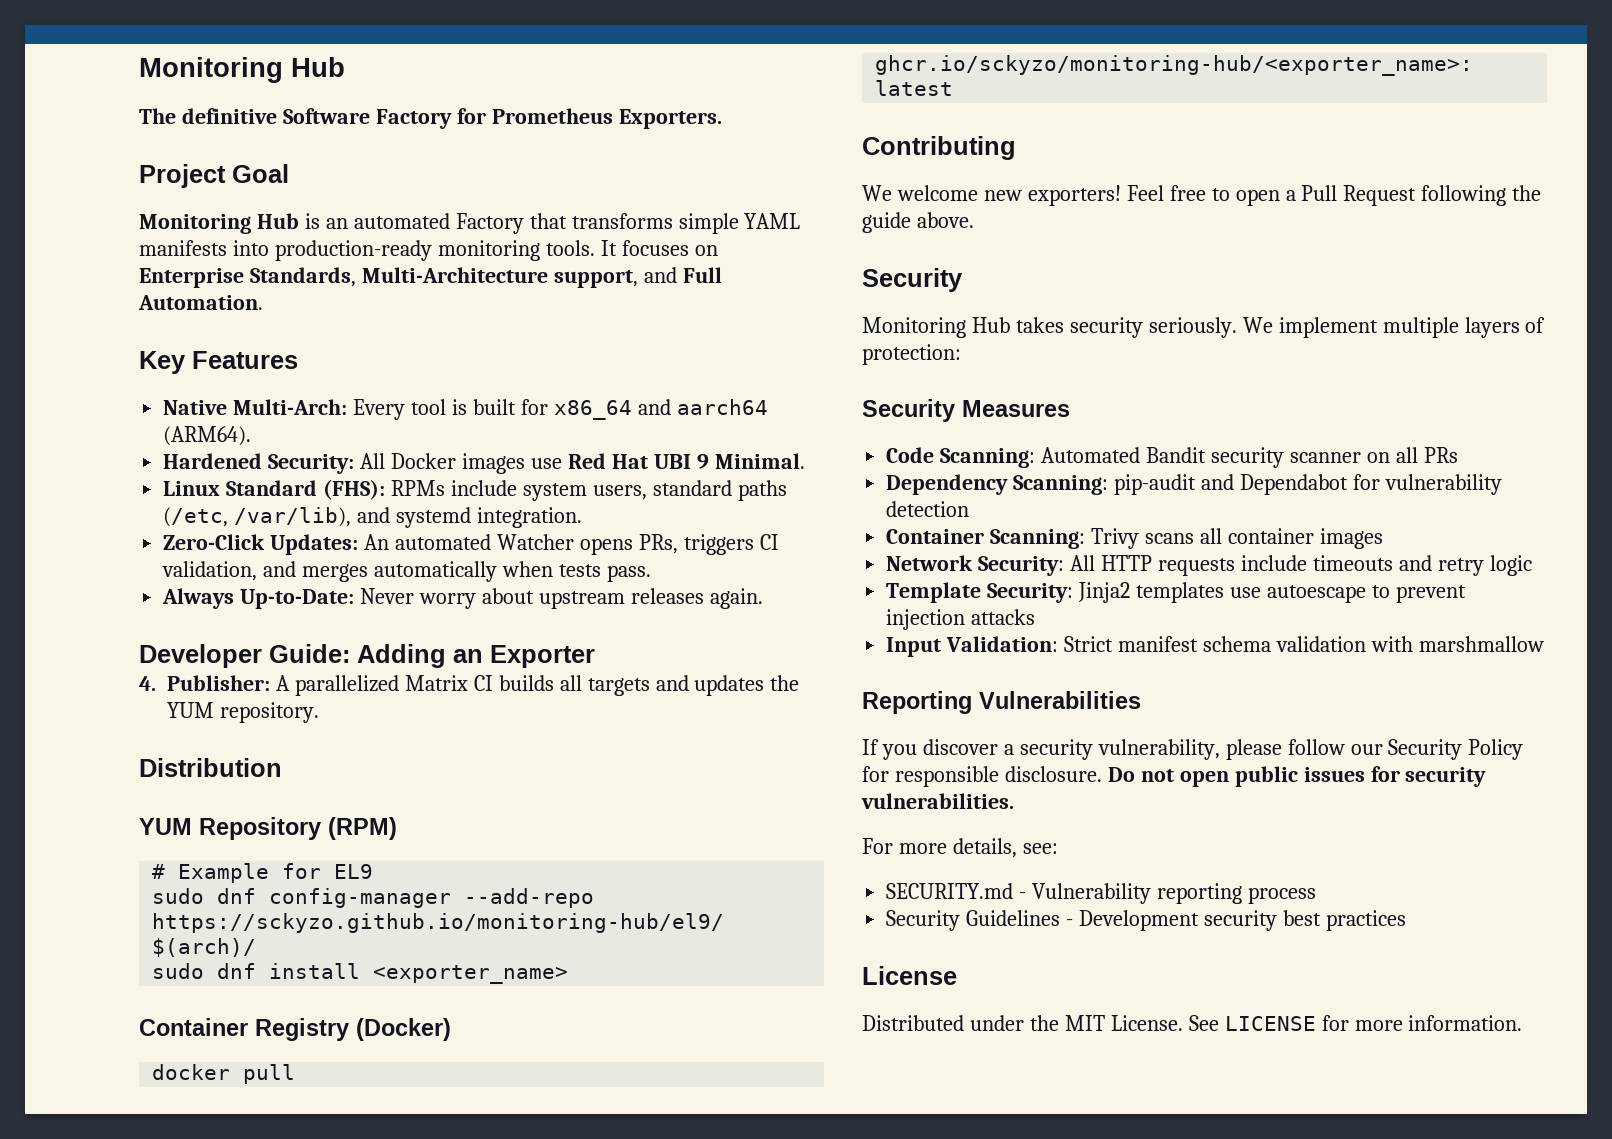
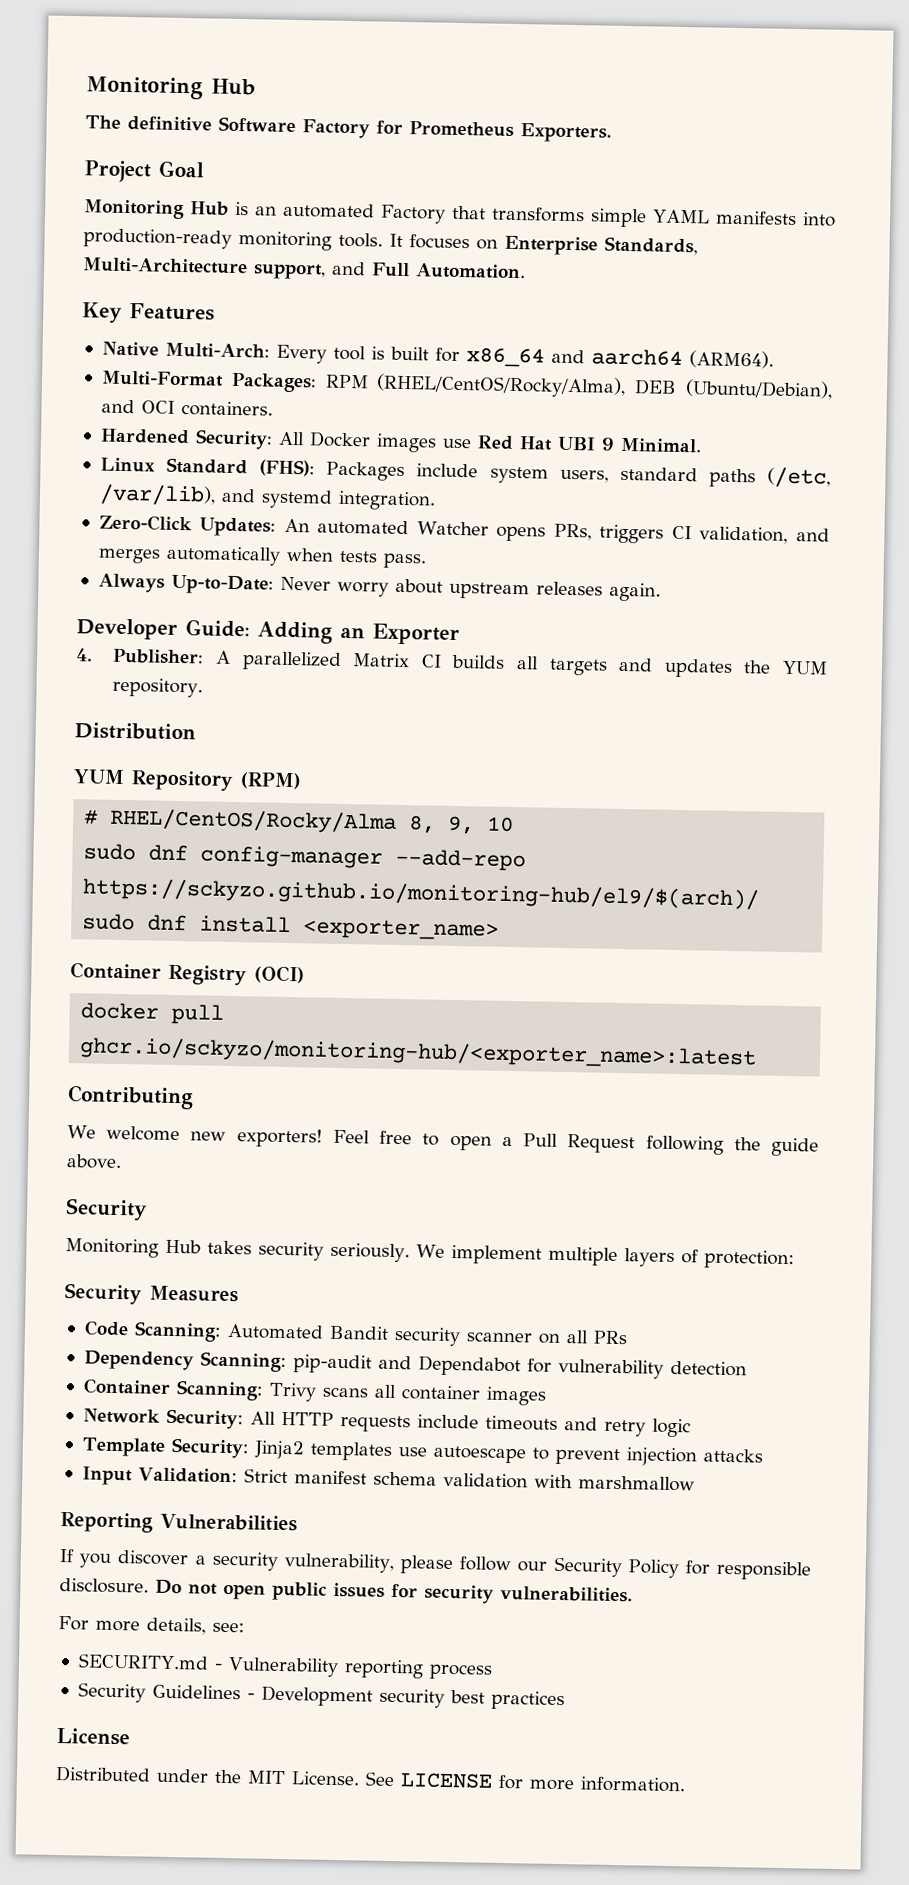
+ Multi-Format Packages: RPM (RHEL/CentOS/Rocky/Alma), DEB (Ubuntu/Debian), and OCI containers.
- Linux Standard (FHS): RPMs include system users, standard paths (/etc, /var/lib), and systemd integration.
+ Linux Standard (FHS): Packages include system users, standard paths (/etc, /var/lib), and systemd integration.
- # Example for EL9
+ # RHEL/CentOS/Rocky/Alma 8, 9, 10
- Container Registry (Docker)
+ Container Registry (OCI)

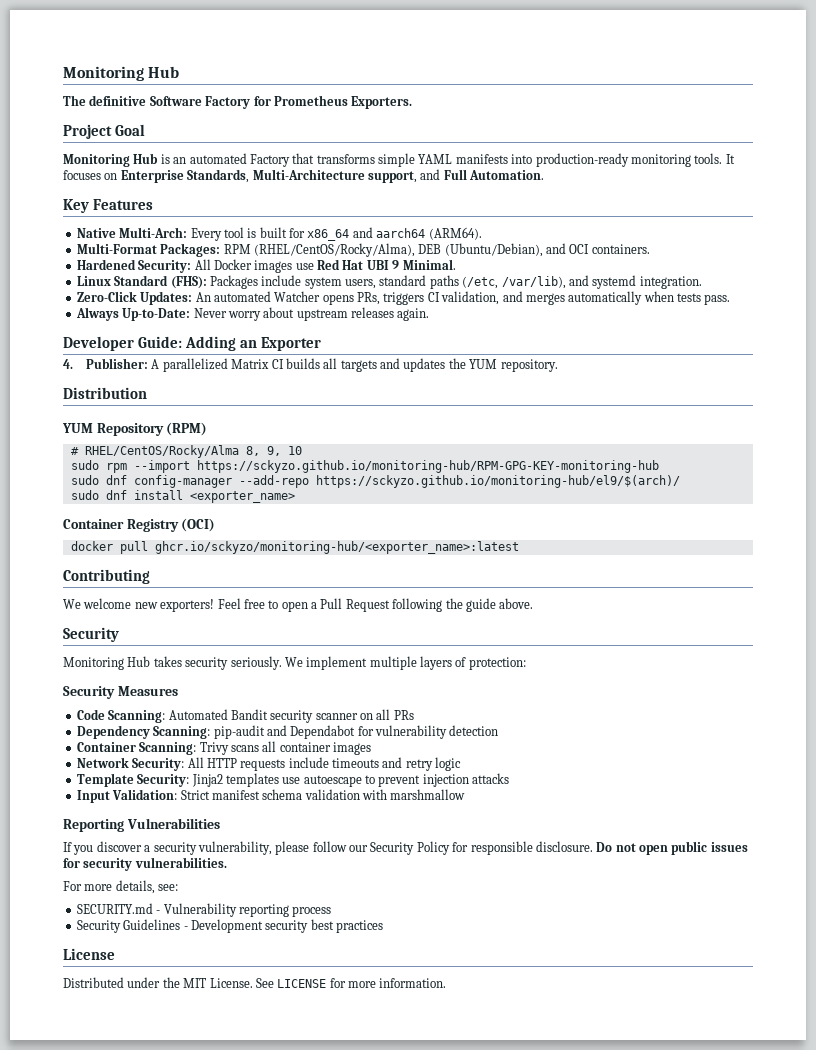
+ sudo rpm --import https://sckyzo.github.io/monitoring-hub/RPM-GPG-KEY-monitoring-hub

